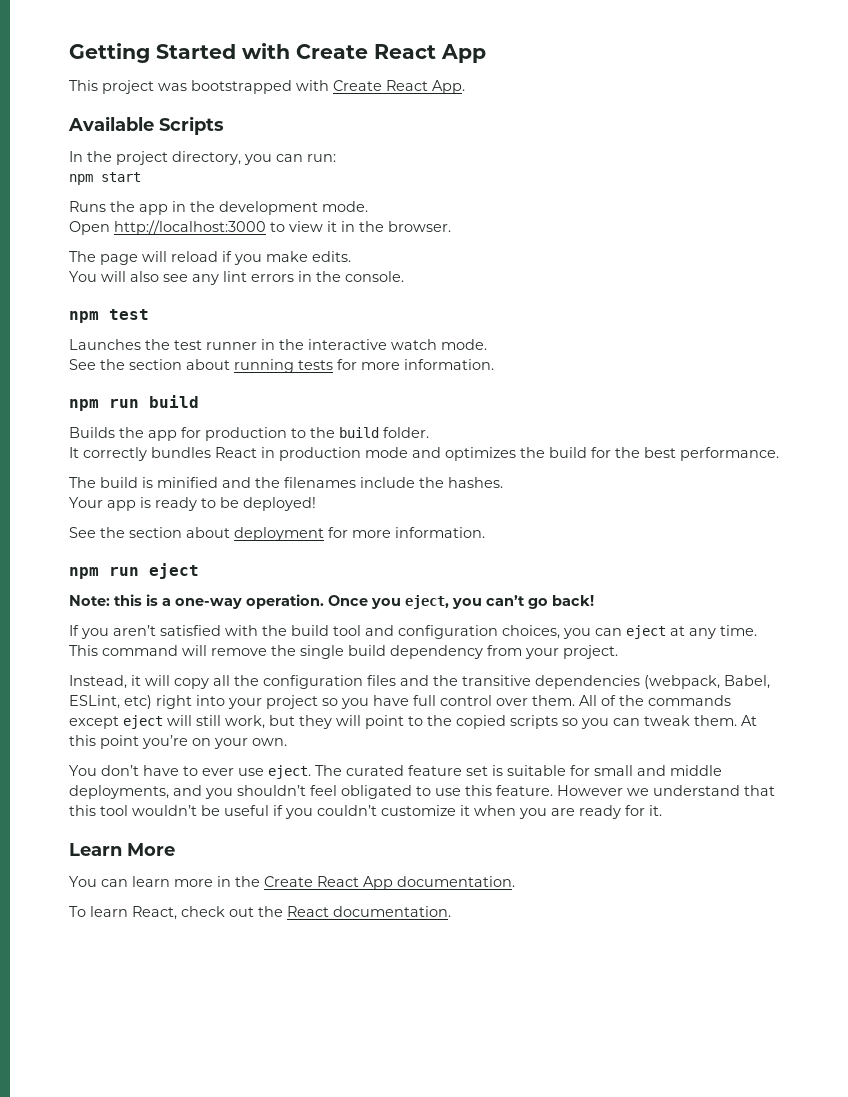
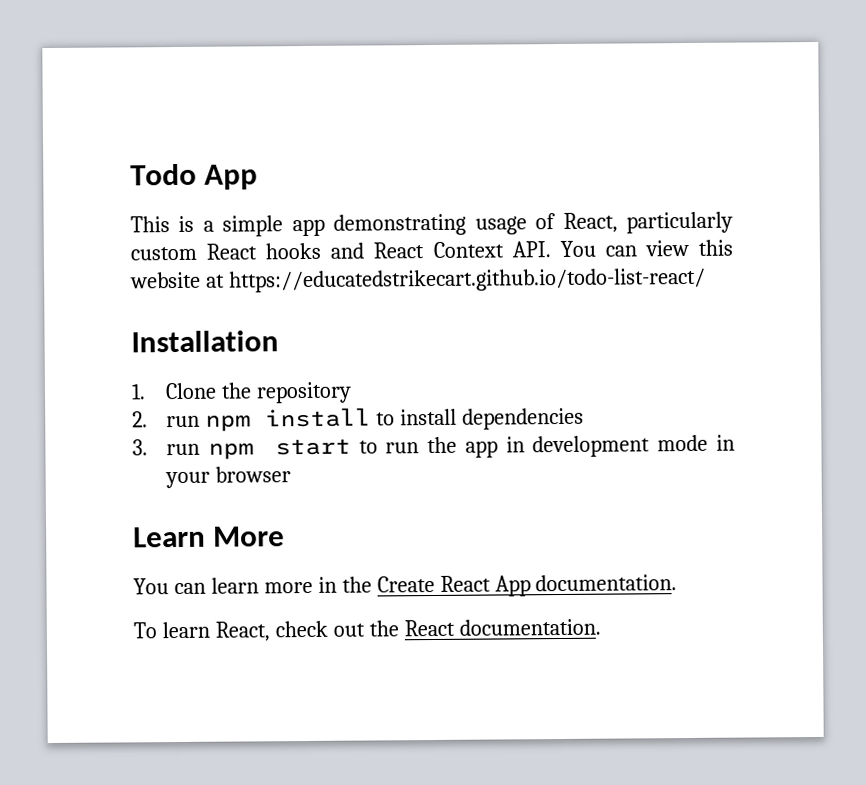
- Getting Started with Create React App
- This project was bootstrapped with Create React App.
- Available Scripts
- In the project directory, you can run:
- npm start
- Runs the app in the development mode.
- Open http://localhost:3000 to view it in the browser.
- The page will reload if you make edits.
- You will also see any lint errors in the console.
- npm test
- Launches the test runner in the interactive watch mode.
- See the section about running tests for more information.
- npm run build
- Builds the app for production to the build folder.
- It correctly bundles React in production mode and optimizes the build for the best performance.
- The build is minified and the filenames include the hashes.
- Your app is ready to be deployed!
- See the section about deployment for more information.
- npm run eject
- Note: this is a one-way operation. Once you eject, you can’t go back!
- If you aren’t satisfied with the build tool and configuration choices, you can eject at any time. This command will remove the single build dependency from your project.
- Instead, it will copy all the configuration files and the transitive dependencies (webpack, Babel, ESLint, etc) right into your project so you have full control over them. All of the commands except eject will still work, but they will point to the copied scripts so you can tweak them. At this point you’re on your own.
- You don’t have to ever use eject. The curated feature set is suitable for small and middle deployments, and you shouldn’t feel obligated to use this feature. However we understand that this tool wouldn’t be useful if you couldn’t customize it when you are ready for it.
+ Todo App
+ This is a simple app demonstrating usage of React, particularly custom React hooks and React Context API. You can view this website at https://educatedstrikecart.github.io/todo-list-react/
+ Installation
+ 1. Clone the repository
+ 2. run npm install to install dependencies
+ 3. run npm start to run the app in development mode in your browser

